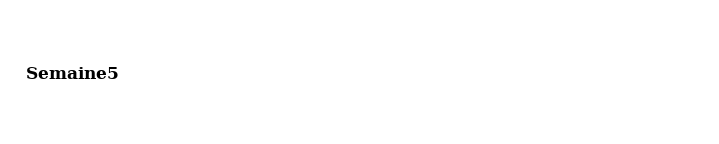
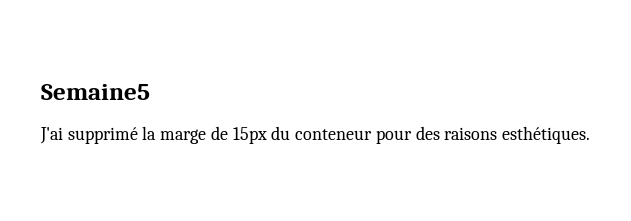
+ J'ai supprimé la marge de 15px du conteneur pour des raisons esthétiques.

